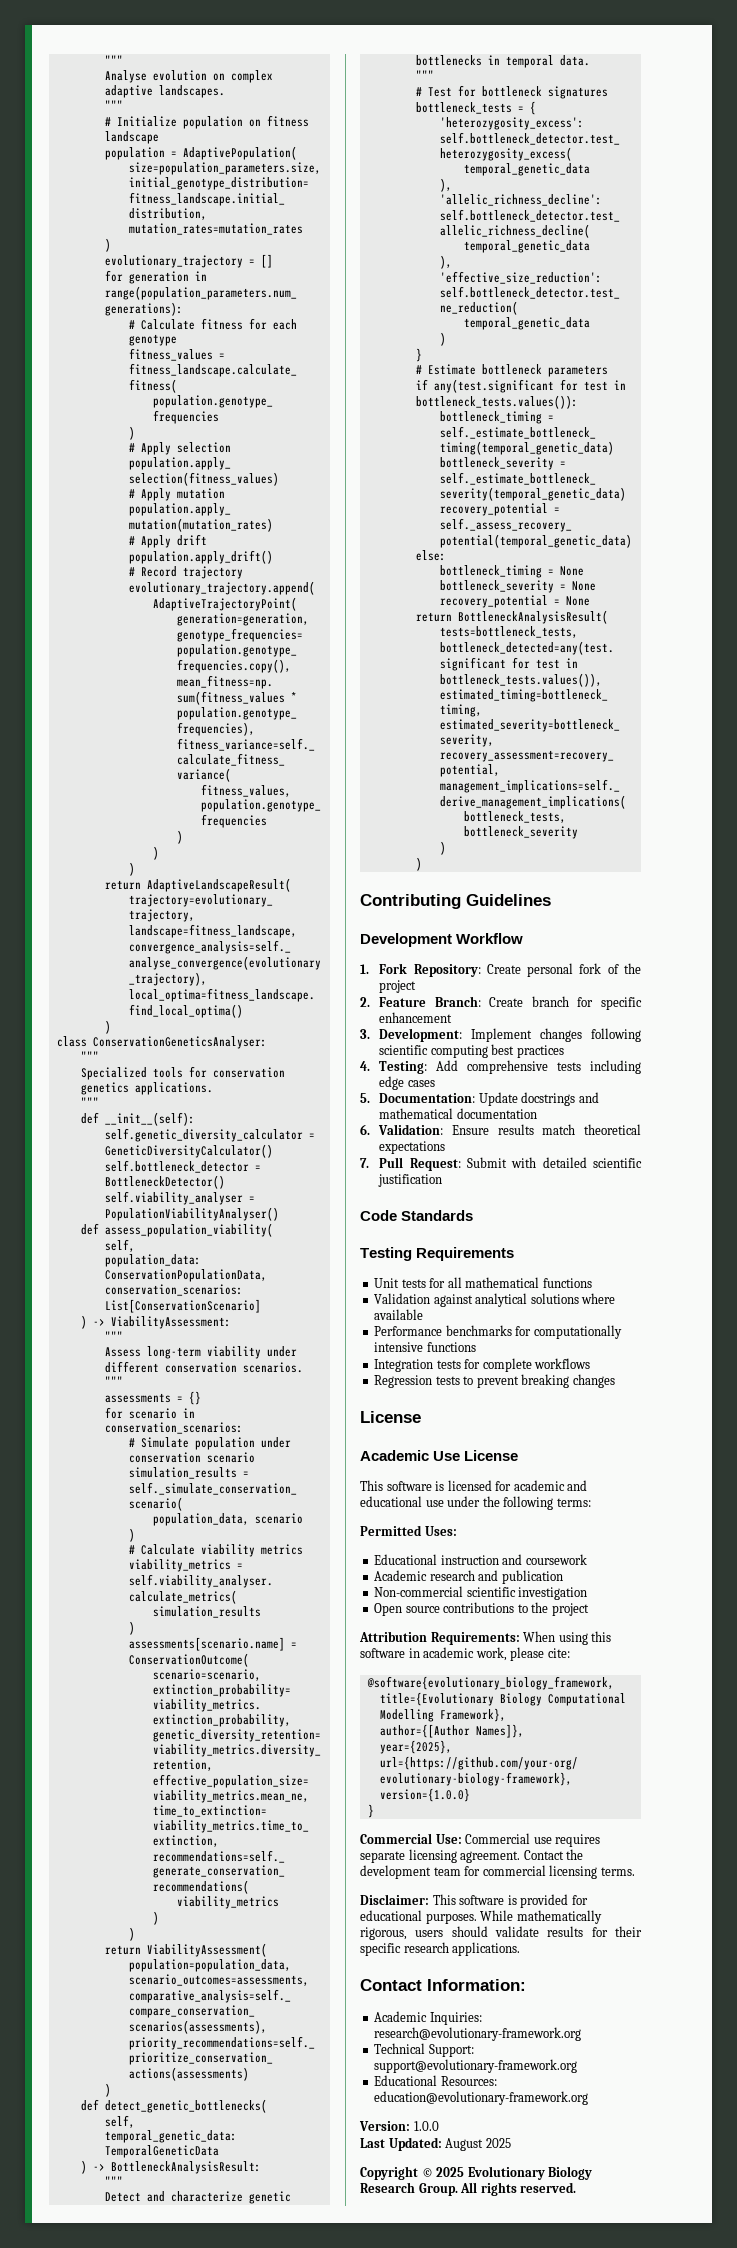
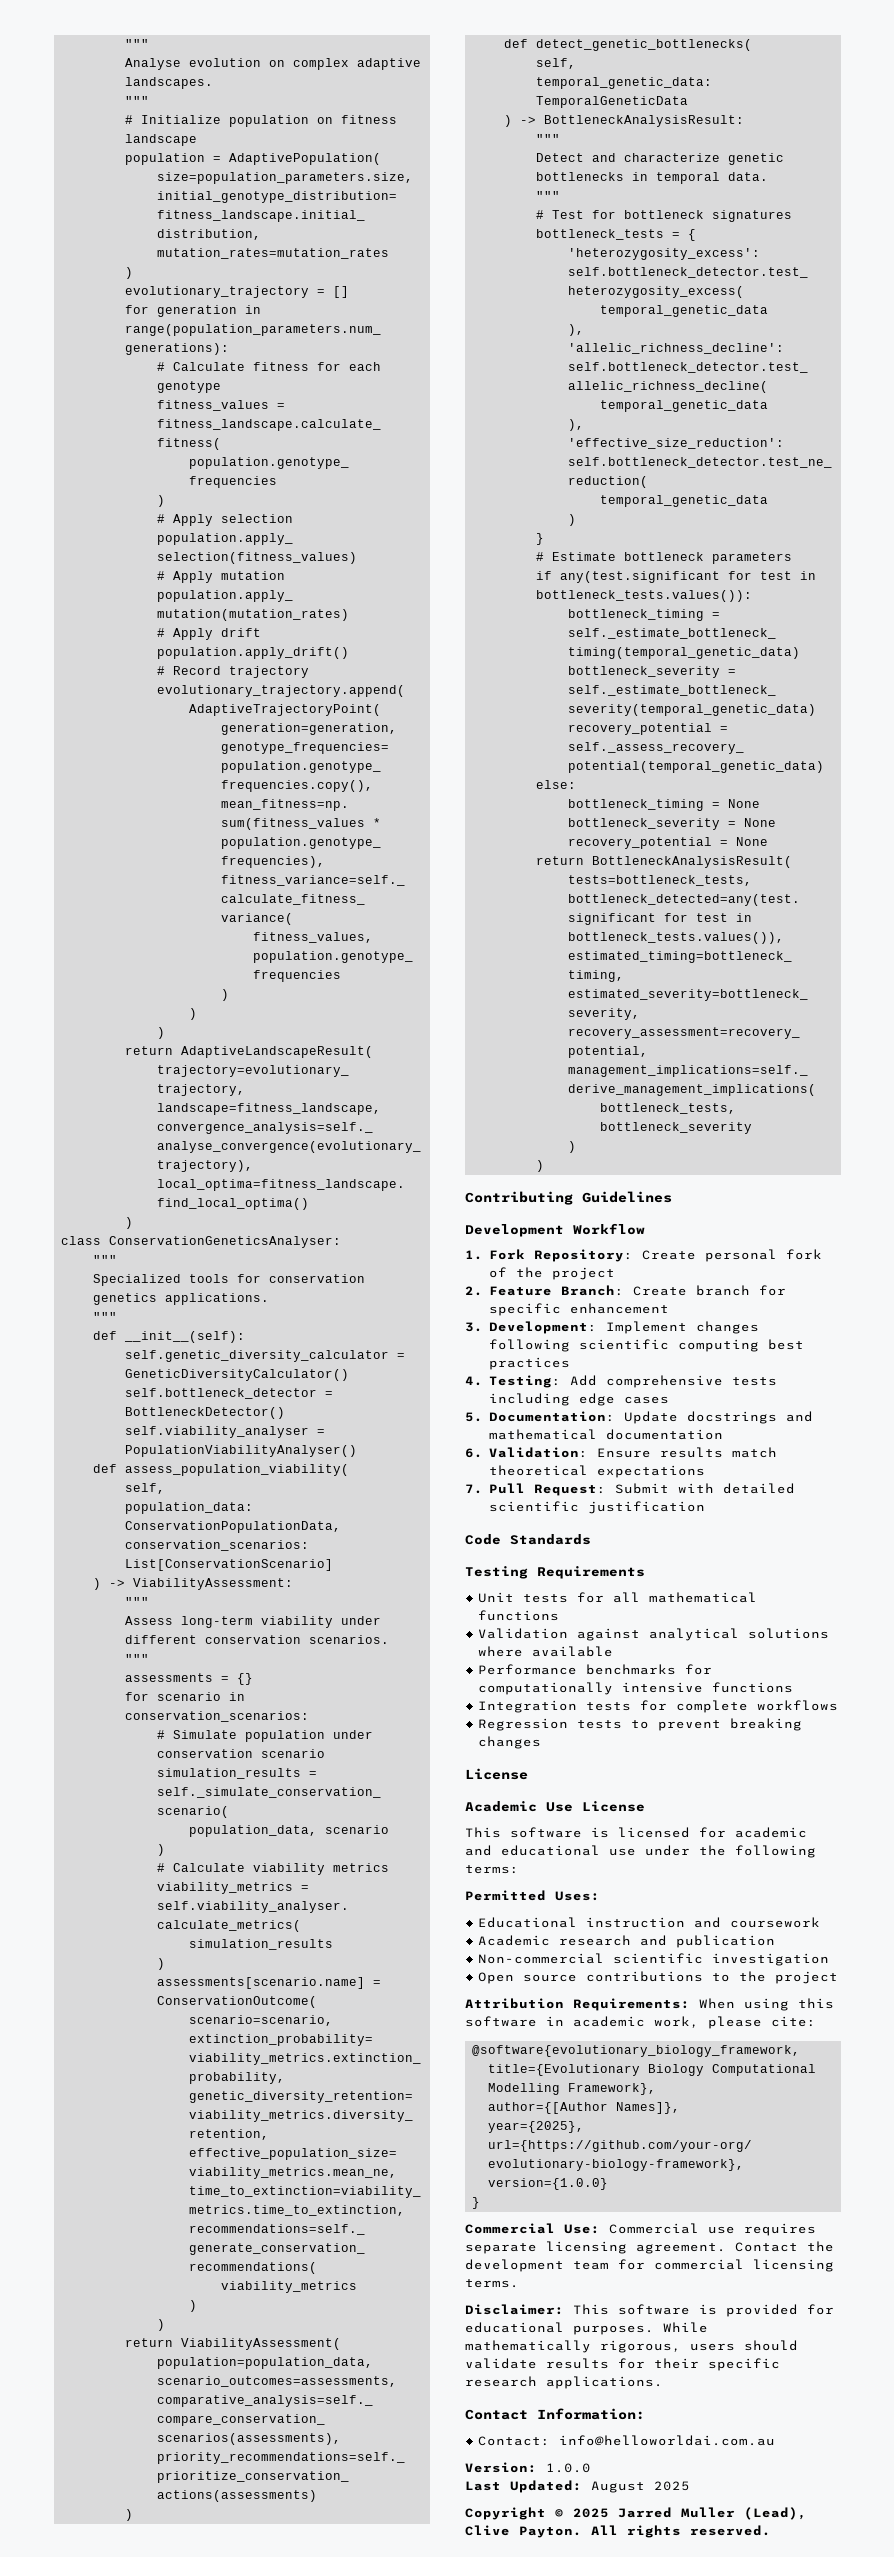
- Academic Inquiries: research@evolutionary-framework.org
- Technical Support: support@evolutionary-framework.org
- Educational Resources: education@evolutionary-framework.org
+ Contact: info@helloworldai.com.au
- Copyright © 2025 Evolutionary Biology Research Group.
+ Copyright © 2025 Jarred Muller (Lead), Clive Payton.

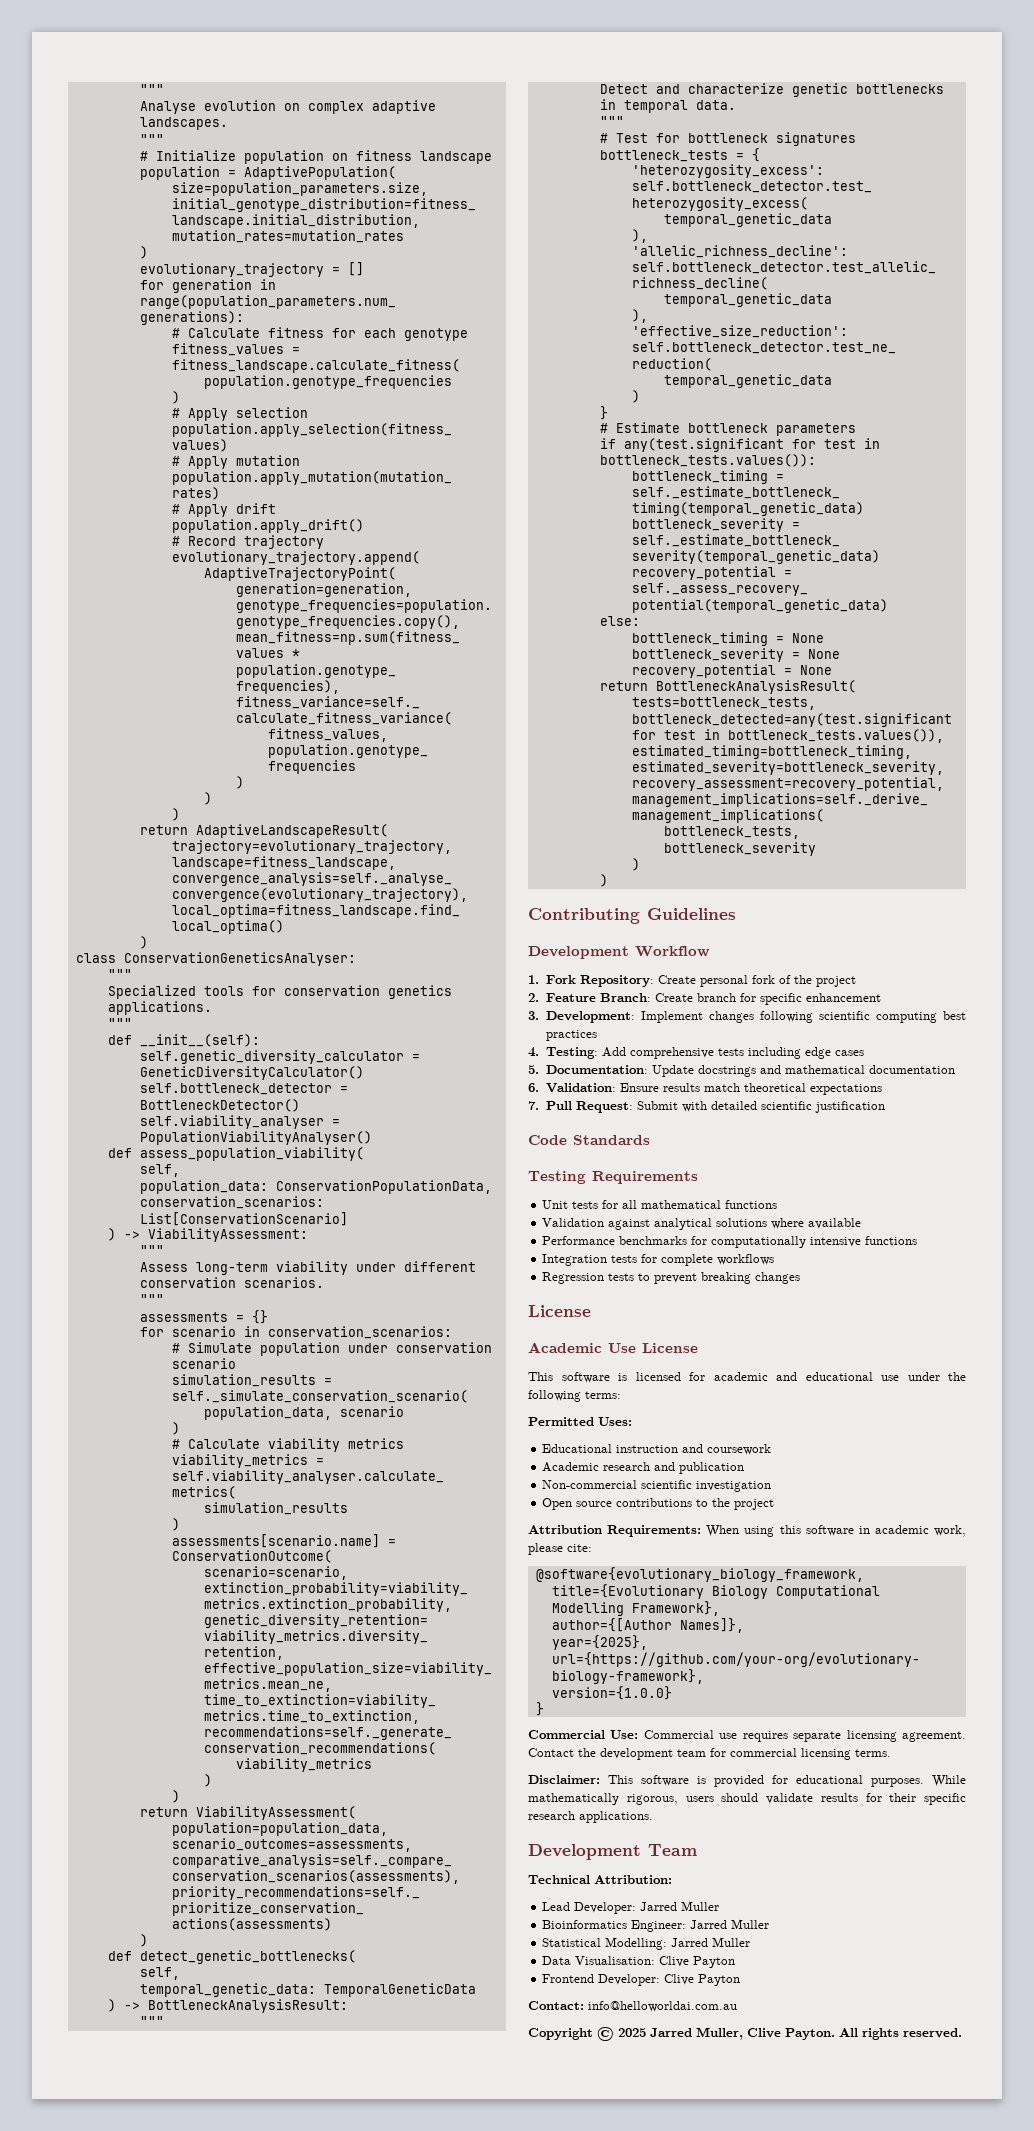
- Contact Information:
+ Development Team
+ Technical Attribution:
+ Lead Developer: Jarred Muller
+ Bioinformatics Engineer: Jarred Muller
+ Statistical Modelling: Jarred Muller
+ Data Visualisation: Clive Payton
+ Frontend Developer: Clive Payton
  Contact: info@helloworldai.com.au
- Version: 1.0.0
- Last Updated: August 2025
- Copyright © 2025 Jarred Muller (Lead), Clive Payton.
+ Copyright © 2025 Jarred Muller, Clive Payton.

